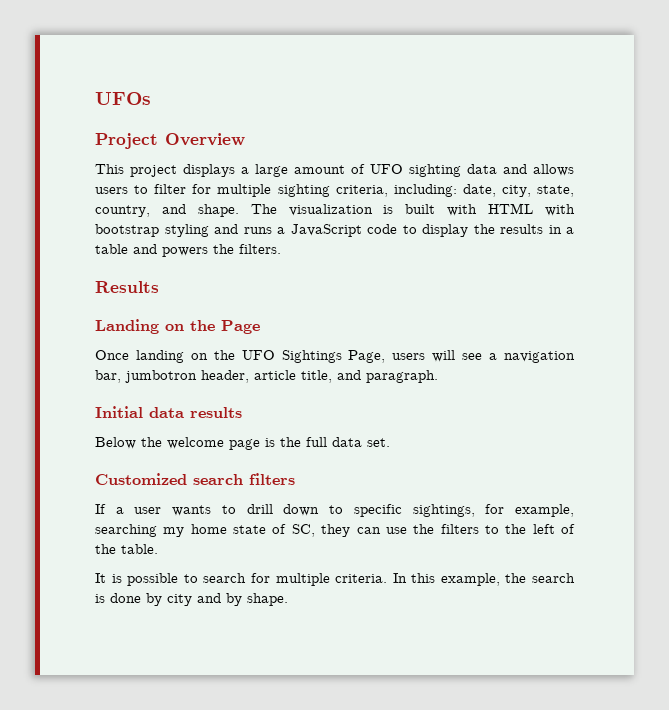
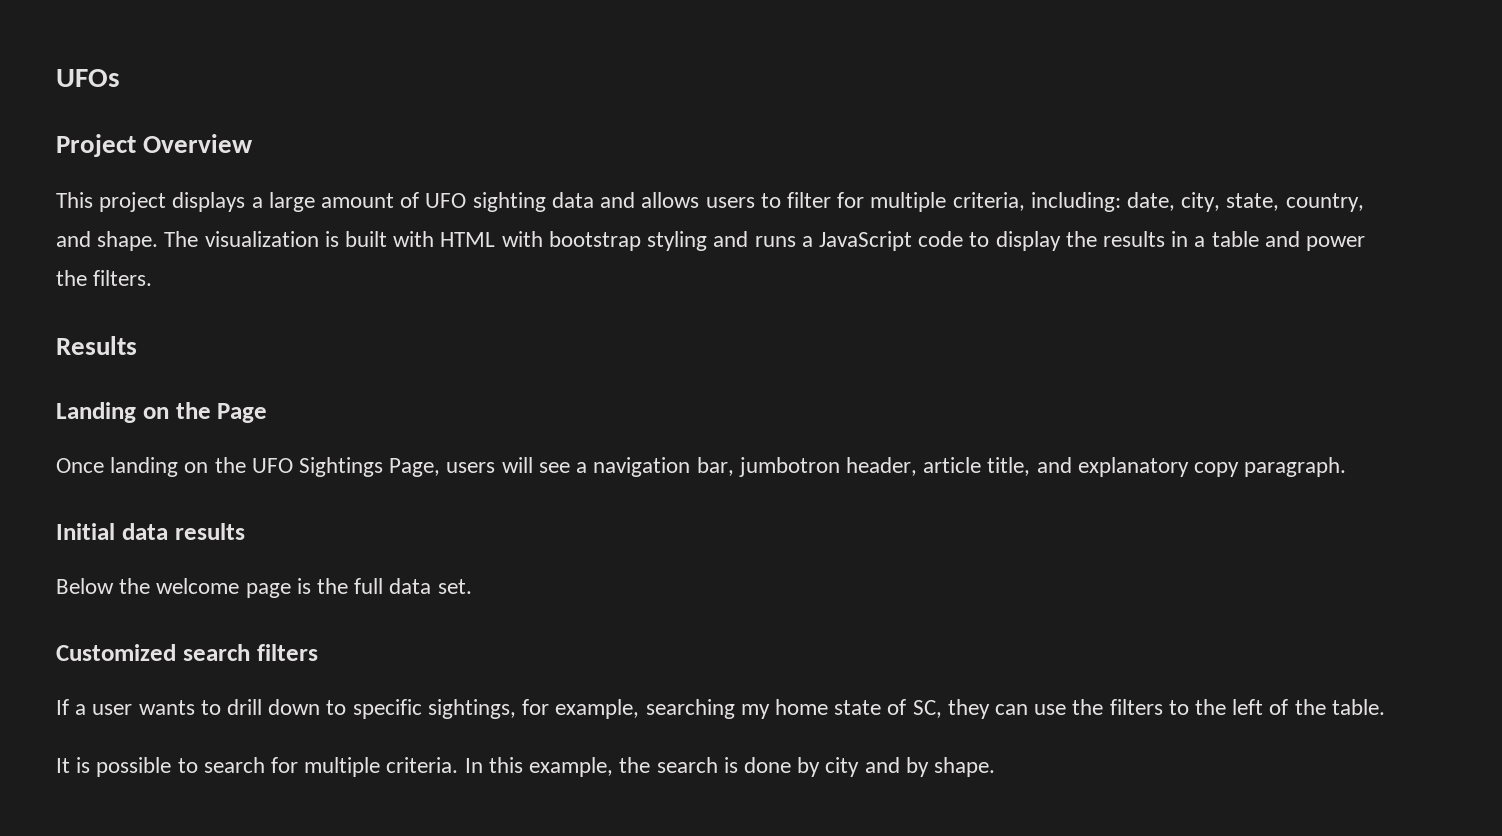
- This project displays a large amount of UFO sighting data and allows users to filter for multiple sighting criteria, including: date, city, state, country, and shape.
+ This project displays a large amount of UFO sighting data and allows users to filter for multiple criteria, including: date, city, state, country, and shape.
- The visualization is built with HTML with bootstrap styling and runs a JavaScript code to display the results in a table and powers the filters.
+ The visualization is built with HTML with bootstrap styling and runs a JavaScript code to display the results in a table and power the filters.
- Once landing on the UFO Sightings Page, users will see a navigation bar, jumbotron header, article title, and paragraph.
+ Once landing on the UFO Sightings Page, users will see a navigation bar, jumbotron header, article title, and explanatory copy paragraph.

